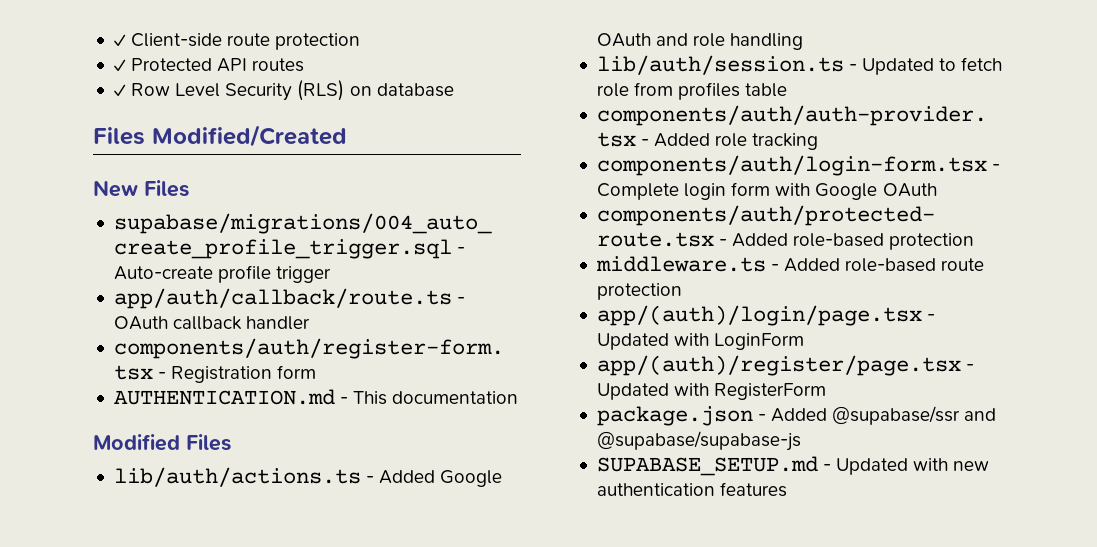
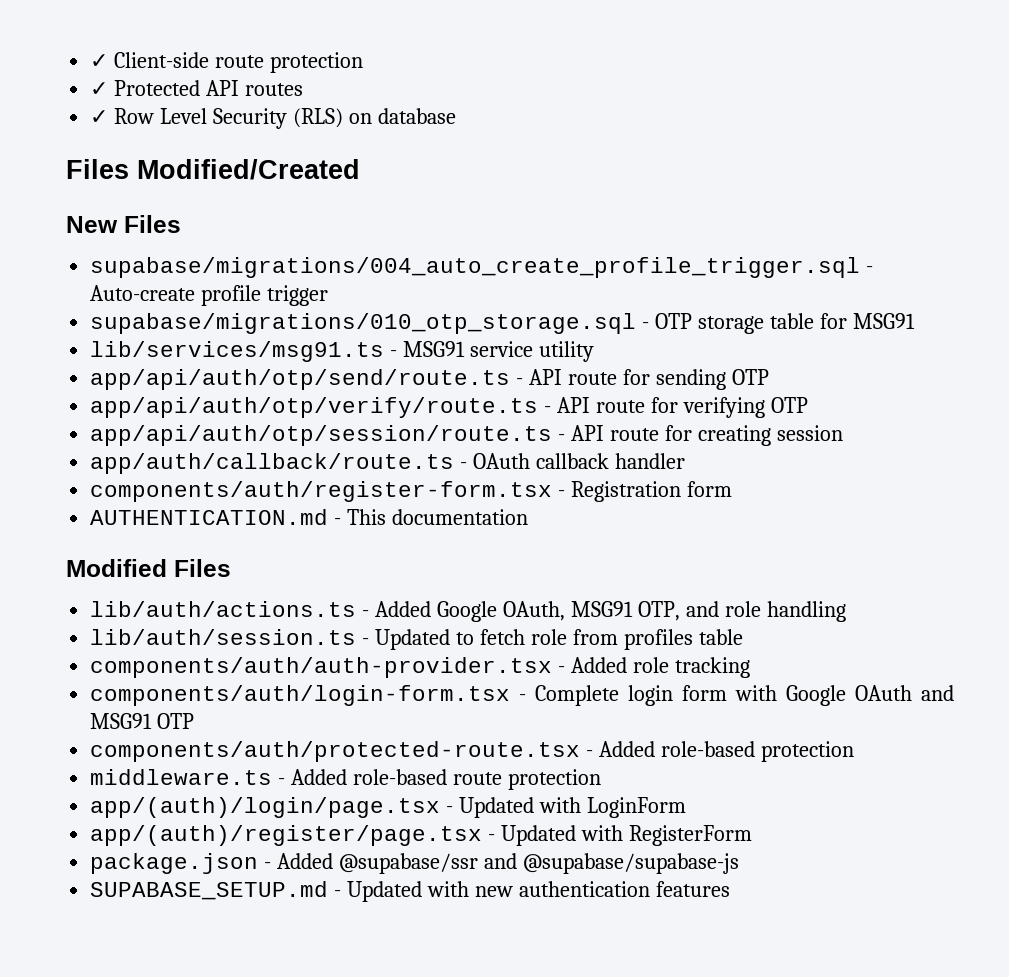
+ supabase/migrations/010_otp_storage.sql - OTP storage table for MSG91
+ lib/services/msg91.ts - MSG91 service utility
+ app/api/auth/otp/send/route.ts - API route for sending OTP
+ app/api/auth/otp/verify/route.ts - API route for verifying OTP
+ app/api/auth/otp/session/route.ts - API route for creating session
- lib/auth/actions.ts - Added Google OAuth and role handling
+ lib/auth/actions.ts - Added Google OAuth, MSG91 OTP, and role handling
- components/auth/login-form.tsx - Complete login form with Google OAuth
+ components/auth/login-form.tsx - Complete login form with Google OAuth and MSG91 OTP

